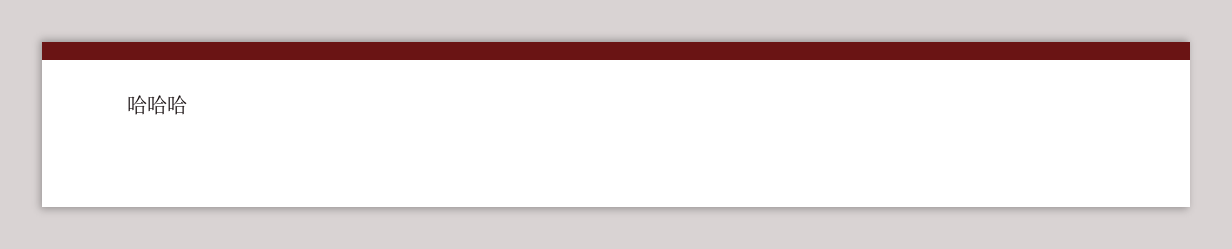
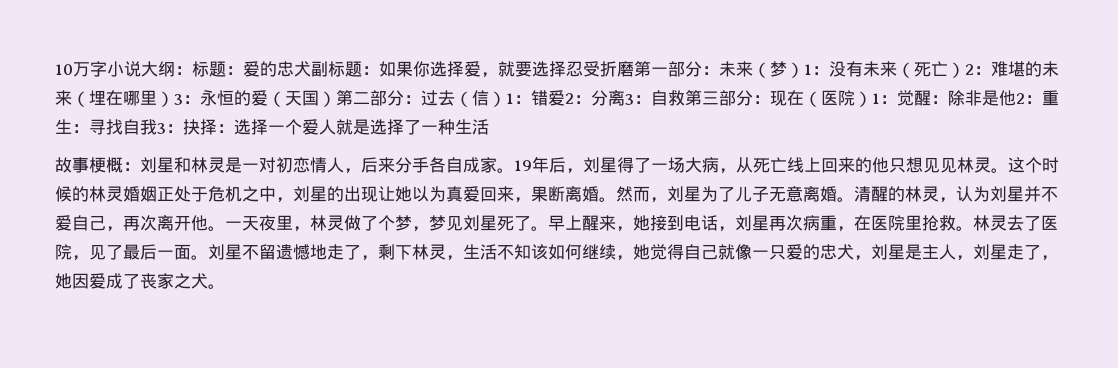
- 哈哈哈
+ 10万字小说大纲：标题：爱的忠犬副标题：如果你选择爱，就要选择忍受折磨第一部分：未来（梦）1：没有未来（死亡）2：难堪的未来（埋在哪里）3：永恒的爱（天国）第二部分：过去（信）1：错爱2：分离3：自救第三部分：现在（医院）1：觉醒：除非是他2：重生：寻找自我3：抉择：选择一个爱人就是选择了一种生活
+ 故事梗概：刘星和林灵是一对初恋情人，后来分手各自成家。19年后，刘星得了一场大病，从死亡线上回来的他只想见见林灵。这个时候的林灵婚姻正处于危机之中，刘星的出现让她以为真爱回来，果断离婚。然而，刘星为了儿子无意离婚。清醒的林灵，认为刘星并不爱自己，再次离开他。一天夜里，林灵做了个梦，梦见刘星死了。早上醒来，她接到电话，刘星再次病重，在医院里抢救。林灵去了医院，见了最后一面。刘星不留遗憾地走了，剩下林灵，生活不知该如何继续，她觉得自己就像一只爱的忠犬，刘星是主人，刘星走了，她因爱成了丧家之犬。

